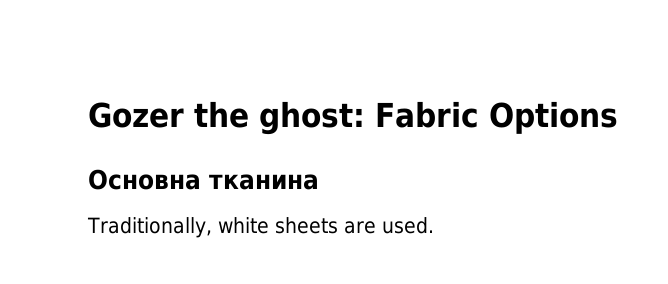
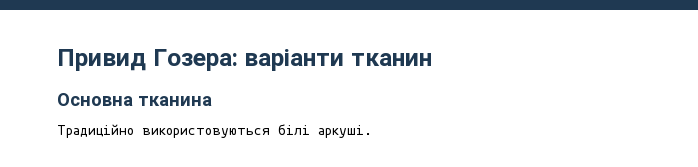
- Gozer the ghost: Fabric Options
+ Привид Гозера: варіанти тканин
  Основна тканина
- Traditionally, white sheets are used.
+ Традиційно використовуються білі аркуші.

